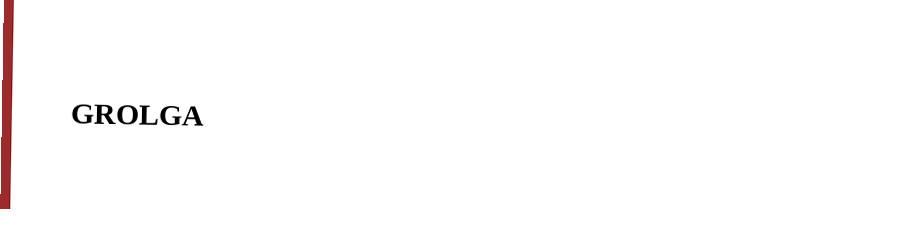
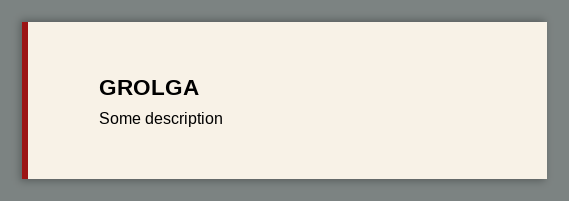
+ Some description

